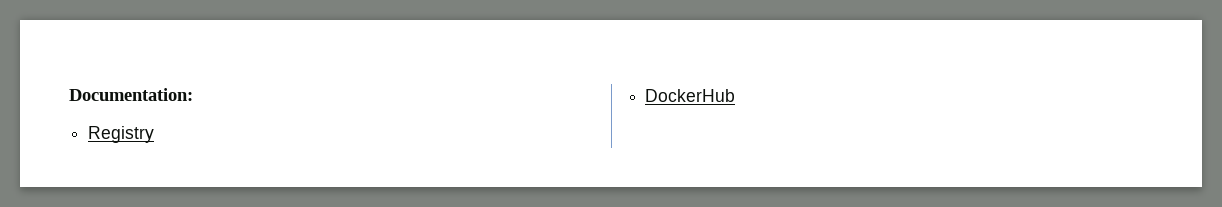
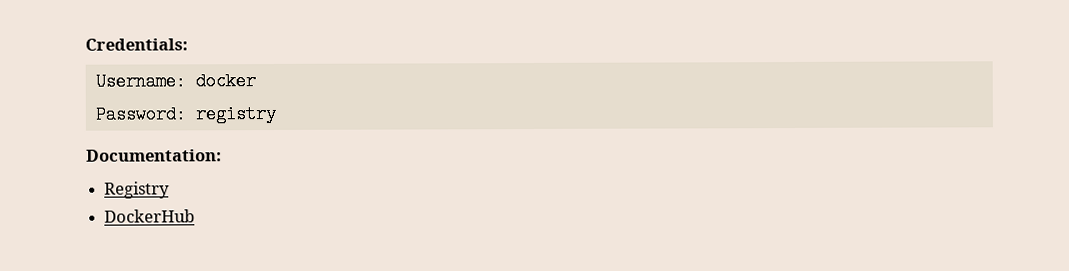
+ Credentials:
+ Username: docker
+ Password: registry

